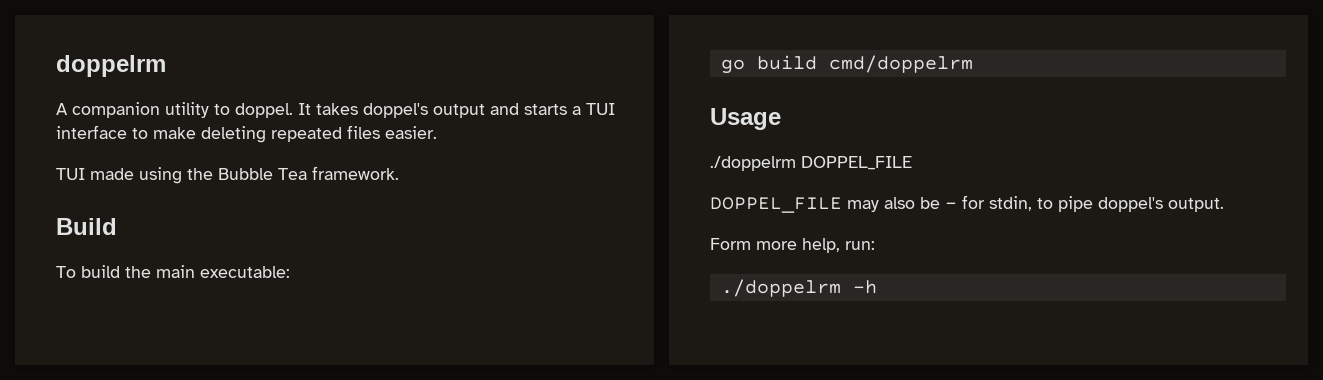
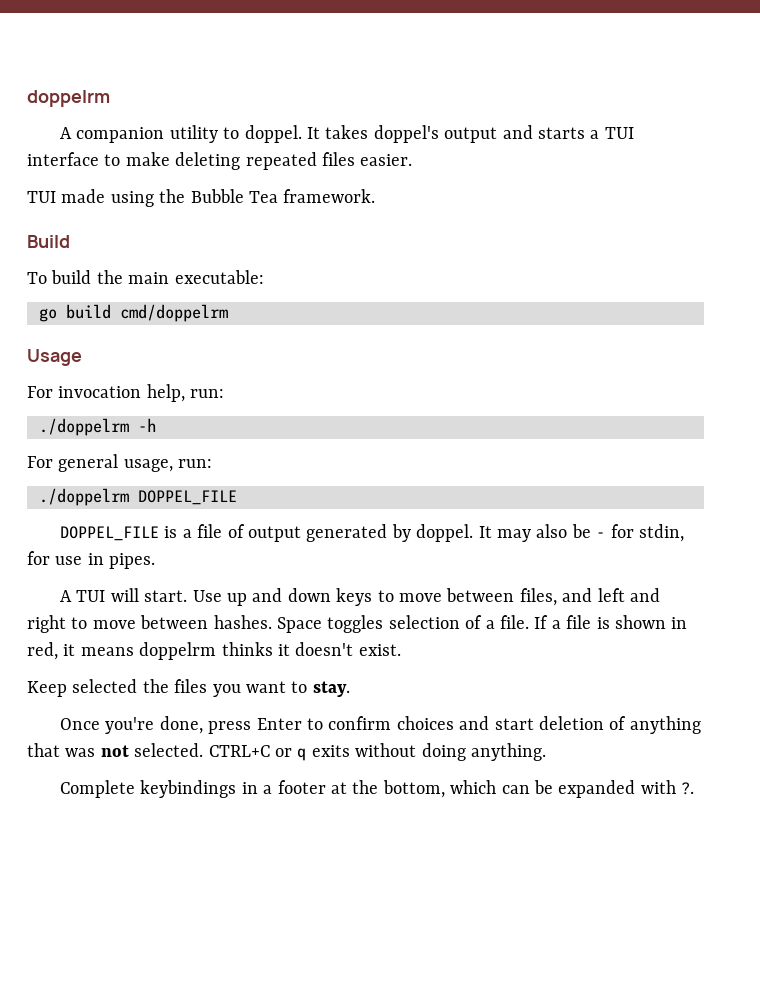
+ For invocation help, run:
+ ./doppelrm -h
+ For general usage, run:
  ./doppelrm DOPPEL_FILE
- DOPPEL_FILE may also be - for stdin, to pipe doppel's output.
- Form more help, run:
- ./doppelrm -h
+ DOPPEL_FILE is a file of output generated by doppel. It may also be - for stdin, for use in pipes.
+ A TUI will start. Use up and down keys to move between files, and left and right to move between hashes. Space toggles selection of a file. If a file is shown in red, it means doppelrm thinks it doesn't exist.
+ Keep selected the files you want to stay.
+ Once you're done, press Enter to confirm choices and start deletion of anything that was not selected. CTRL+C or q exits without doing anything.
+ Complete keybindings in a footer at the bottom, which can be expanded with ?.

